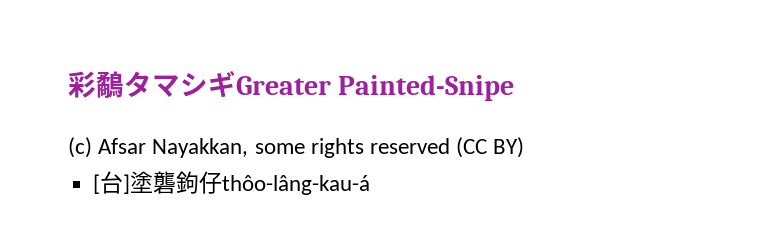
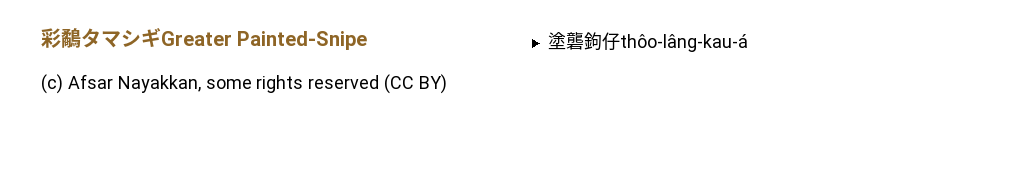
- [台]塗礱鉤仔thôo-lâng-kau-á
+ 塗礱鉤仔thôo-lâng-kau-á

